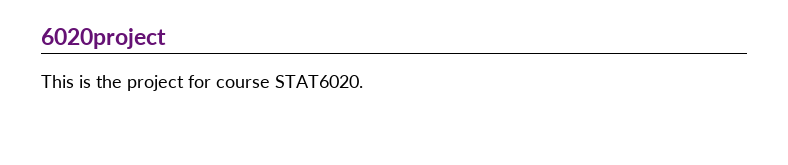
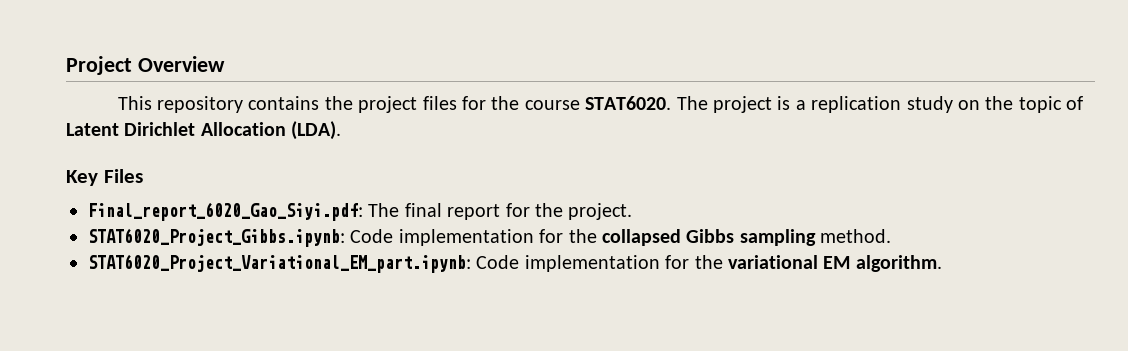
- 6020project
+ Project Overview
- This is the project for course STAT6020.
+ This repository contains the project files for the course STAT6020. The project is a replication study on the topic of Latent Dirichlet Allocation (LDA).
+ Key Files
+ Final_report_6020_Gao_Siyi.pdf: The final report for the project.
+ STAT6020_Project_Gibbs.ipynb: Code implementation for the collapsed Gibbs sampling method.
+ STAT6020_Project_Variational_EM_part.ipynb: Code implementation for the variational EM algorithm.

